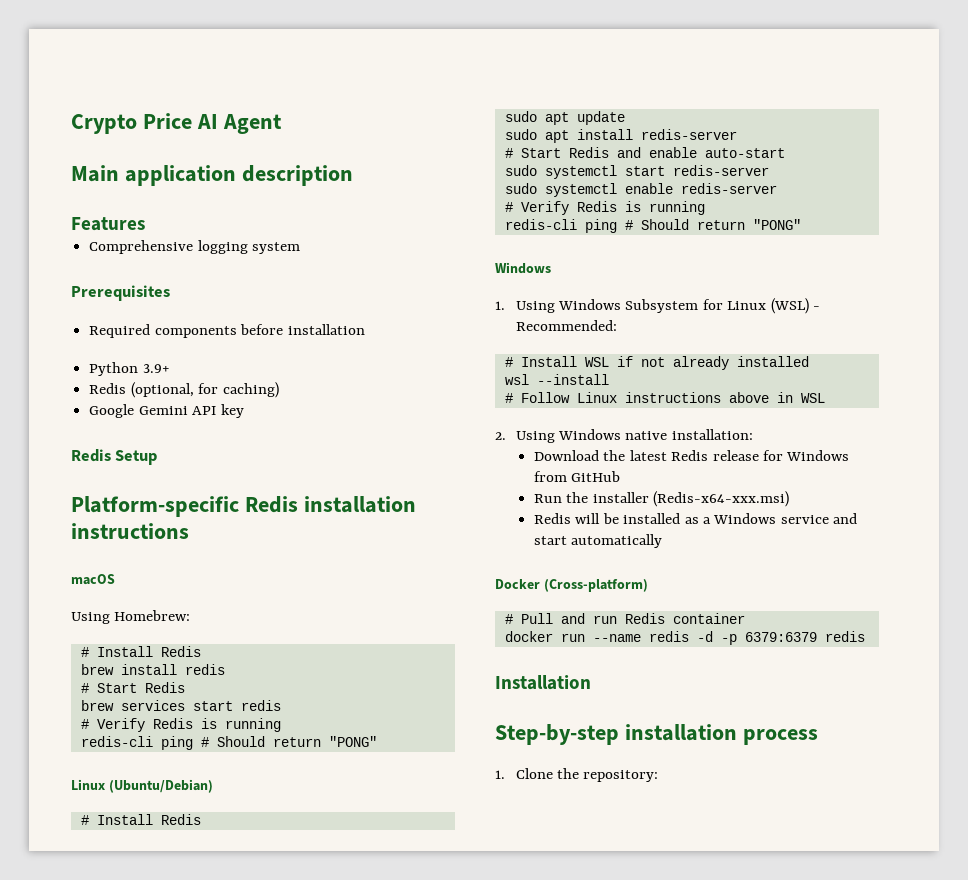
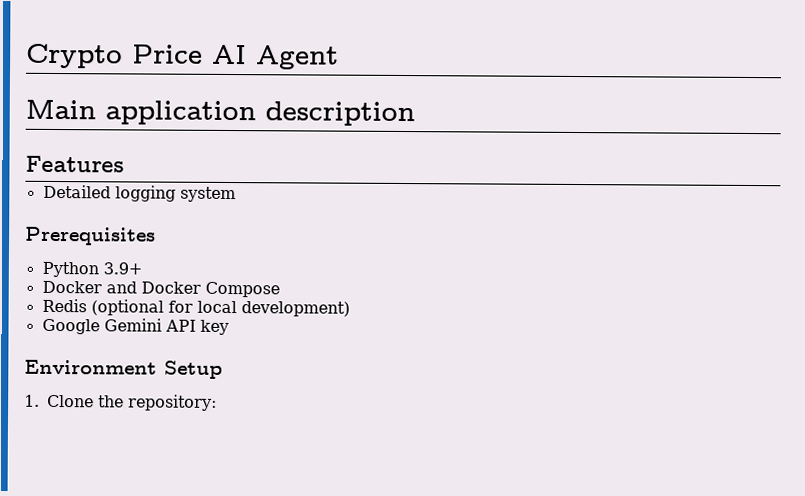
- Comprehensive logging system
+ Detailed logging system
- Required components before installation
  Python 3.9+
- Redis (optional, for caching)
+ Docker and Docker Compose
+ Redis (optional for local development)
- Redis Setup
+ Environment Setup
- Platform-specific Redis installation instructions
- macOS
- Using Homebrew:
- # Install Redis
- brew install redis
- # Start Redis
- brew services start redis
- # Verify Redis is running
- redis-cli ping # Should return "PONG"
- Linux (Ubuntu/Debian)
- # Install Redis
- sudo apt update
- sudo apt install redis-server
- # Start Redis and enable auto-start
- sudo systemctl start redis-server
- sudo systemctl enable redis-server
- # Verify Redis is running
- redis-cli ping # Should return "PONG"
- Windows
- 1. Using Windows Subsystem for Linux (WSL) - Recommended:
- # Install WSL if not already installed
- wsl --install
- # Follow Linux instructions above in WSL
- 2. Using Windows native installation:
- Download the latest Redis release for Windows from GitHub
- Run the installer (Redis-x64-xxx.msi)
- Redis will be installed as a Windows service and start automatically
- Docker (Cross-platform)
- # Pull and run Redis container
- docker run --name redis -d -p 6379:6379 redis
- Installation
- Step-by-step installation process

